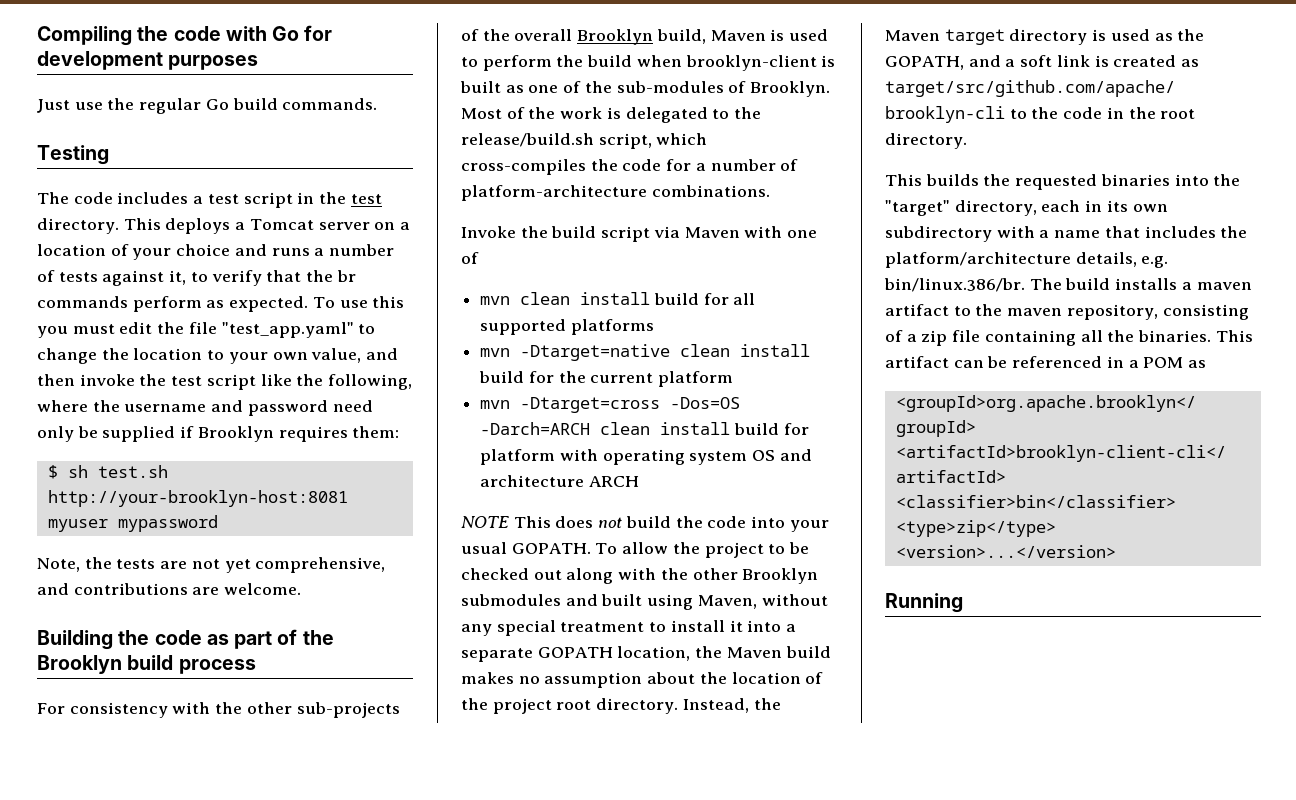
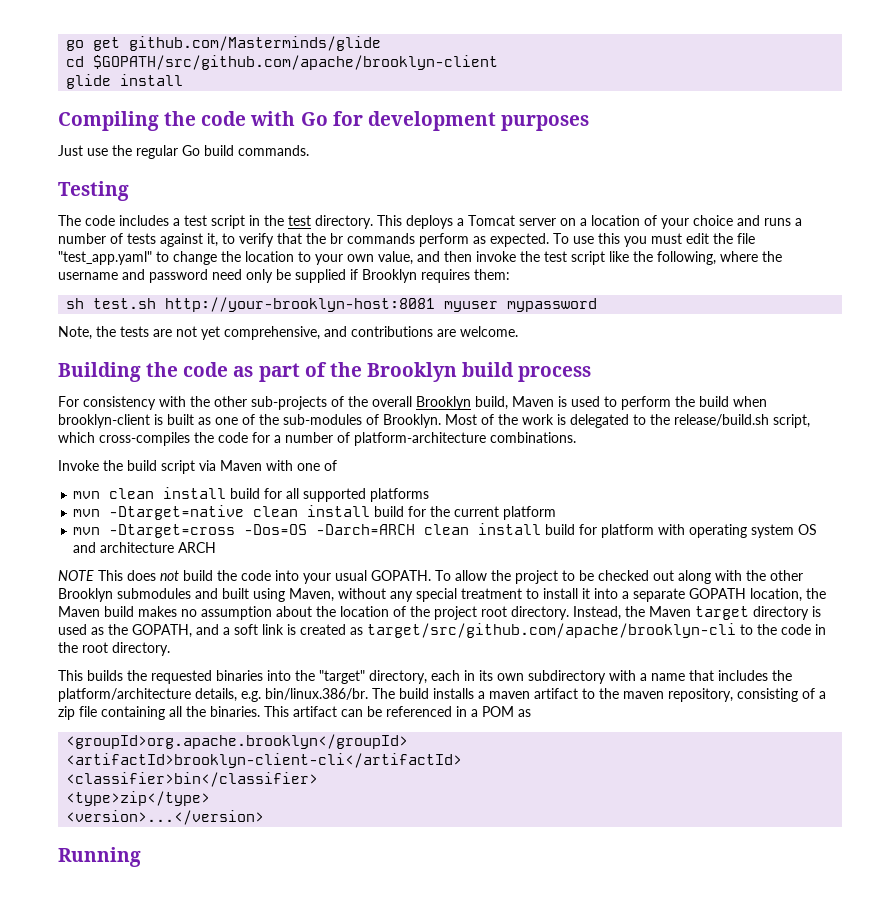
+ go get github.com/Masterminds/glide
+ cd $GOPATH/src/github.com/apache/brooklyn-client
+ glide install
- $ sh test.sh http://your-brooklyn-host:8081 myuser mypassword
+ sh test.sh http://your-brooklyn-host:8081 myuser mypassword

